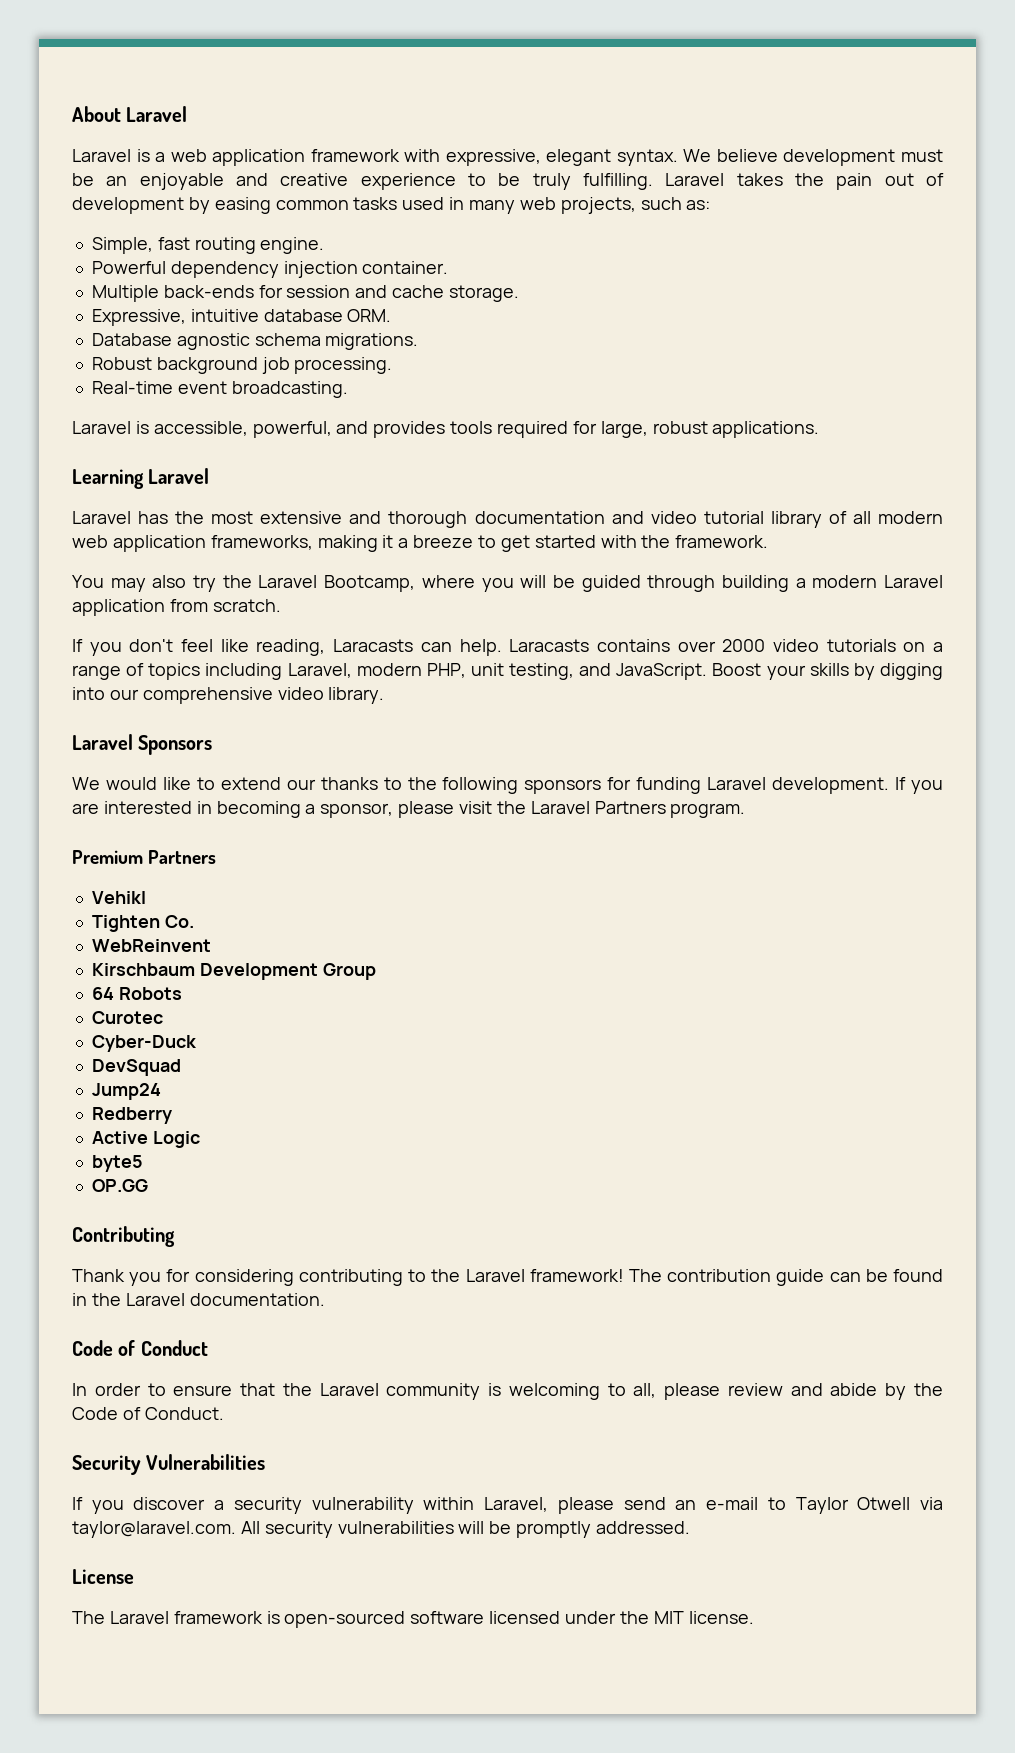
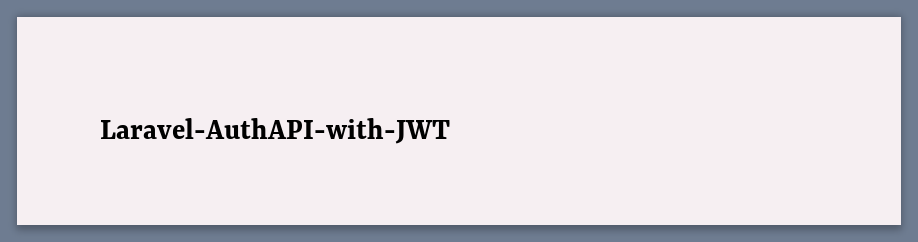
- About Laravel
- Laravel is a web application framework with expressive, elegant syntax. We believe development must be an enjoyable and creative experience to be truly fulfilling. Laravel takes the pain out of development by easing common tasks used in many web projects, such as:
- Simple, fast routing engine.
- Powerful dependency injection container.
- Multiple back-ends for session and cache storage.
- Expressive, intuitive database ORM.
- Database agnostic schema migrations.
- Robust background job processing.
- Real-time event broadcasting.
- Laravel is accessible, powerful, and provides tools required for large, robust applications.
- Learning Laravel
- Laravel has the most extensive and thorough documentation and video tutorial library of all modern web application frameworks, making it a breeze to get started with the framework.
- You may also try the Laravel Bootcamp, where you will be guided through building a modern Laravel application from scratch.
- If you don't feel like reading, Laracasts can help. Laracasts contains over 2000 video tutorials on a range of topics including Laravel, modern PHP, unit testing, and JavaScript. Boost your skills by digging into our comprehensive video library.
- Laravel Sponsors
- We would like to extend our thanks to the following sponsors for funding Laravel development. If you are interested in becoming a sponsor, please visit the Laravel Partners program.
- Premium Partners
- Vehikl
- Tighten Co.
- WebReinvent
- Kirschbaum Development Group
- 64 Robots
- Curotec
- Cyber-Duck
- DevSquad
- Jump24
- Redberry
- Active Logic
- byte5
- OP.GG
- Contributing
- Thank you for considering contributing to the Laravel framework! The contribution guide can be found in the Laravel documentation.
- Code of Conduct
- In order to ensure that the Laravel community is welcoming to all, please review and abide by the Code of Conduct.
- Security Vulnerabilities
- If you discover a security vulnerability within Laravel, please send an e-mail to Taylor Otwell via taylor@laravel.com. All security vulnerabilities will be promptly addressed.
- License
- The Laravel framework is open-sourced software licensed under the MIT license.
+ Laravel-AuthAPI-with-JWT

